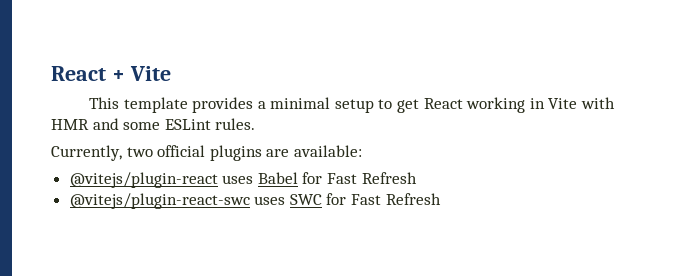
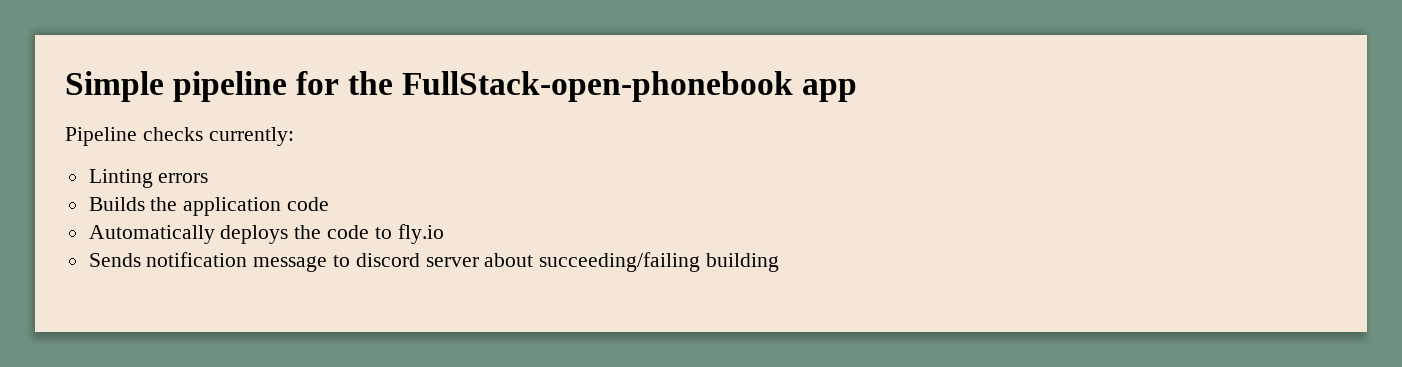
- React + Vite
- This template provides a minimal setup to get React working in Vite with HMR and some ESLint rules.
- Currently, two official plugins are available:
- @vitejs/plugin-react uses Babel for Fast Refresh
- @vitejs/plugin-react-swc uses SWC for Fast Refresh
+ Simple pipeline for the FullStack-open-phonebook app
+ Pipeline checks currently:
+ Linting errors
+ Builds the application code
+ Automatically deploys the code to fly.io
+ Sends notification message to discord server about succeeding/failing building

